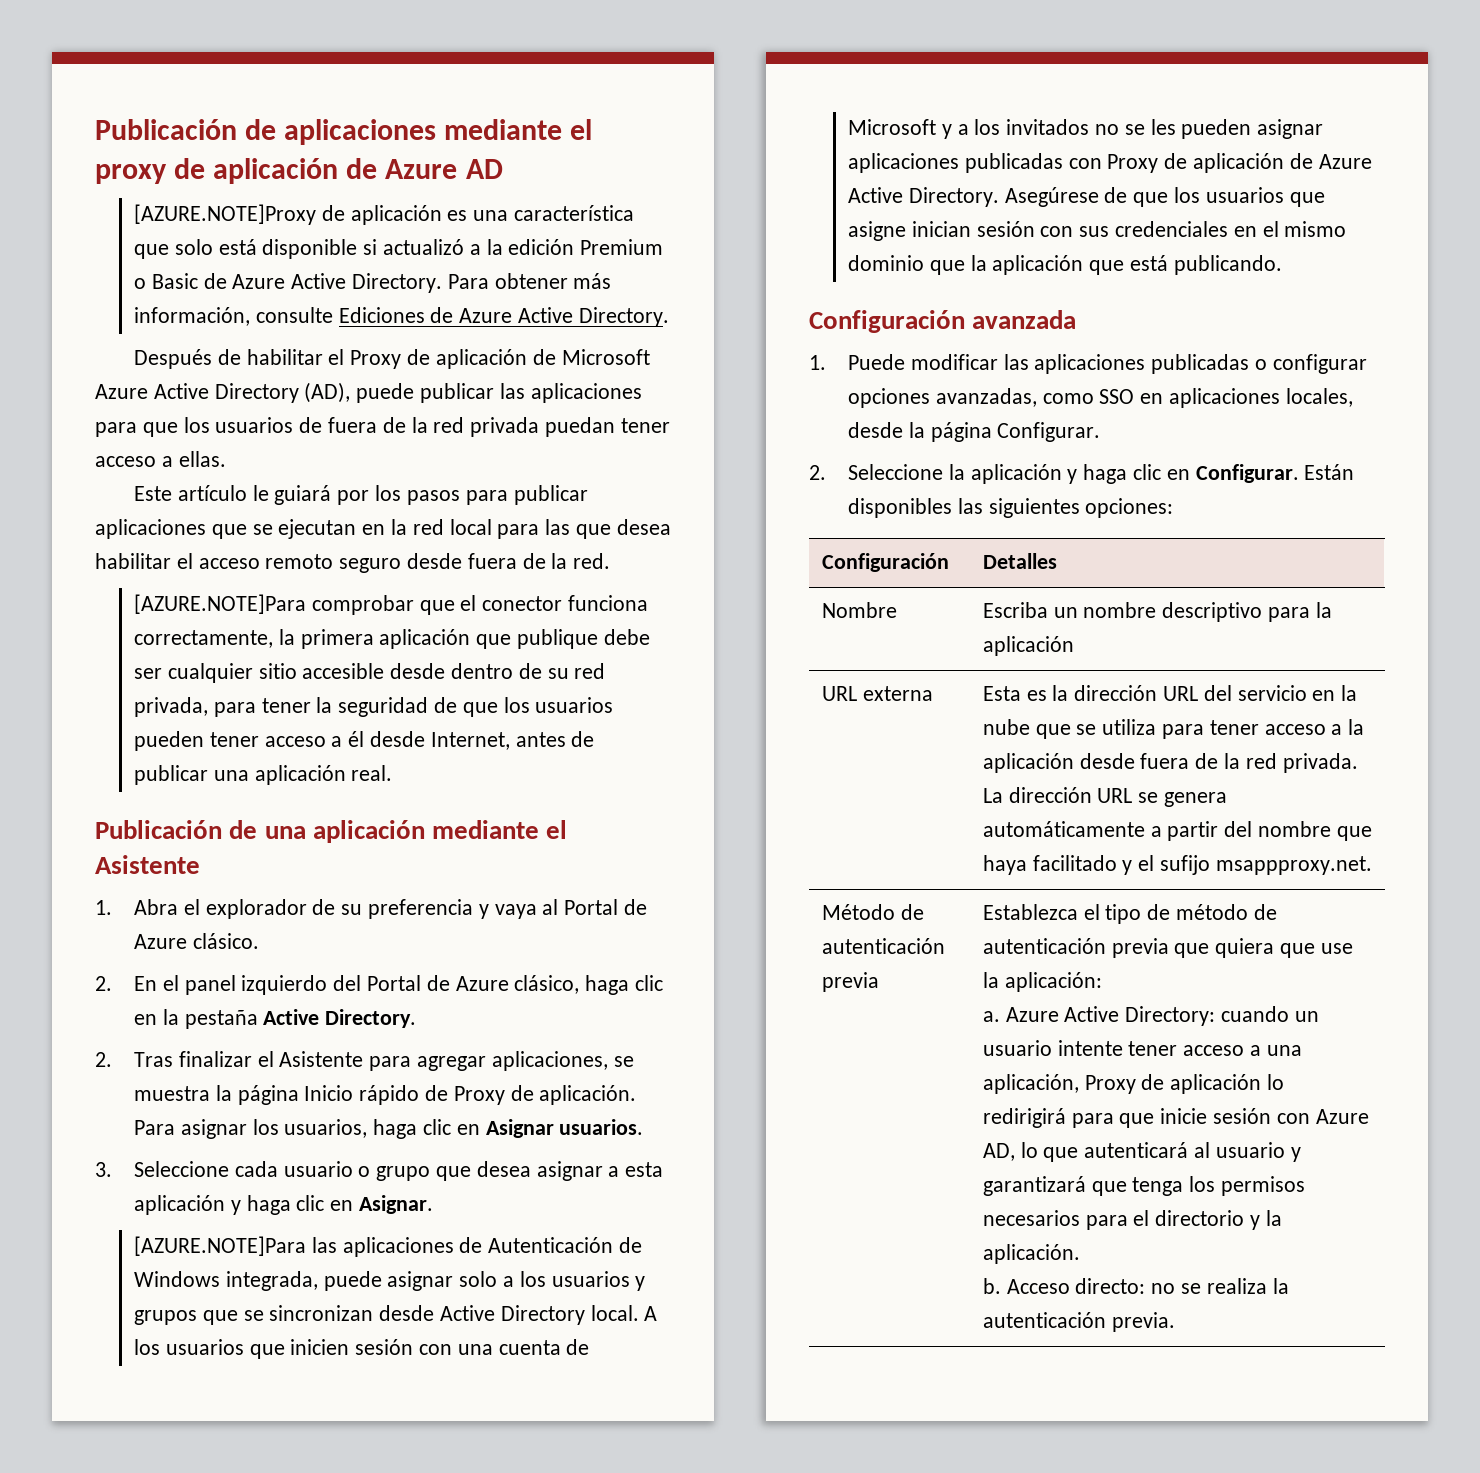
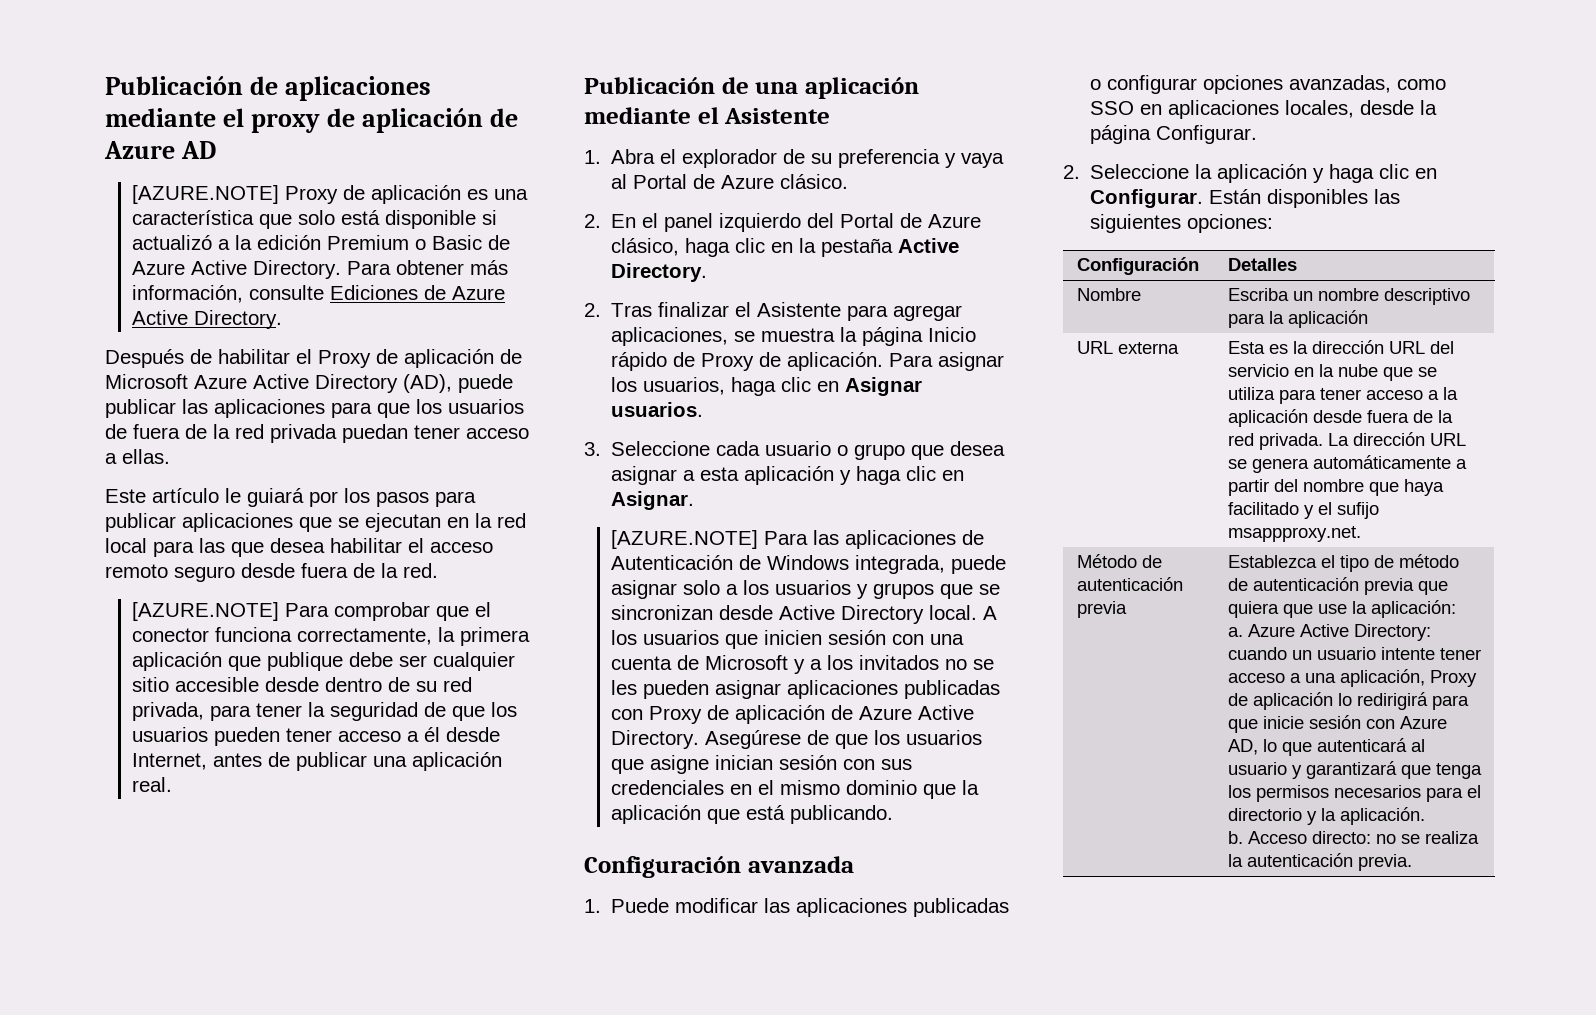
- [AZURE.NOTE]Proxy de aplicación es una característica que solo está disponible si actualizó a la edición Premium o Basic de Azure Active Directory.
+ [AZURE.NOTE] Proxy de aplicación es una característica que solo está disponible si actualizó a la edición Premium o Basic de Azure Active Directory.
- [AZURE.NOTE]Para comprobar que el conector funciona correctamente, la primera aplicación que publique debe ser cualquier sitio accesible desde dentro de su red privada, para tener la seguridad de que los usuarios pueden tener acceso a él desde Internet, antes de publicar una aplicación real.
+ [AZURE.NOTE] Para comprobar que el conector funciona correctamente, la primera aplicación que publique debe ser cualquier sitio accesible desde dentro de su red privada, para tener la seguridad de que los usuarios pueden tener acceso a él desde Internet, antes de publicar una aplicación real.
- [AZURE.NOTE]Para las aplicaciones de Autenticación de Windows integrada, puede asignar solo a los usuarios y grupos que se sincronizan desde Active Directory local.
+ [AZURE.NOTE] Para las aplicaciones de Autenticación de Windows integrada, puede asignar solo a los usuarios y grupos que se sincronizan desde Active Directory local.

